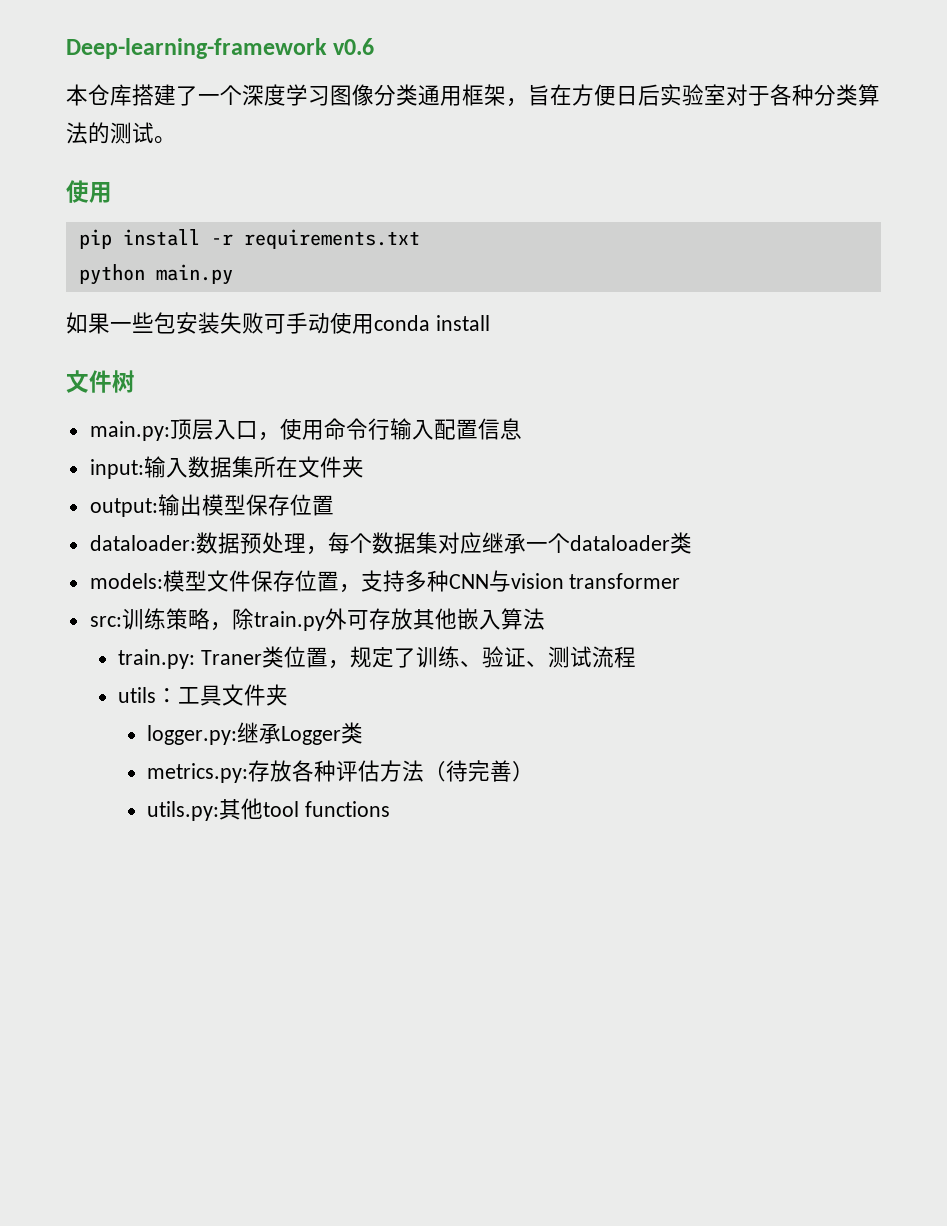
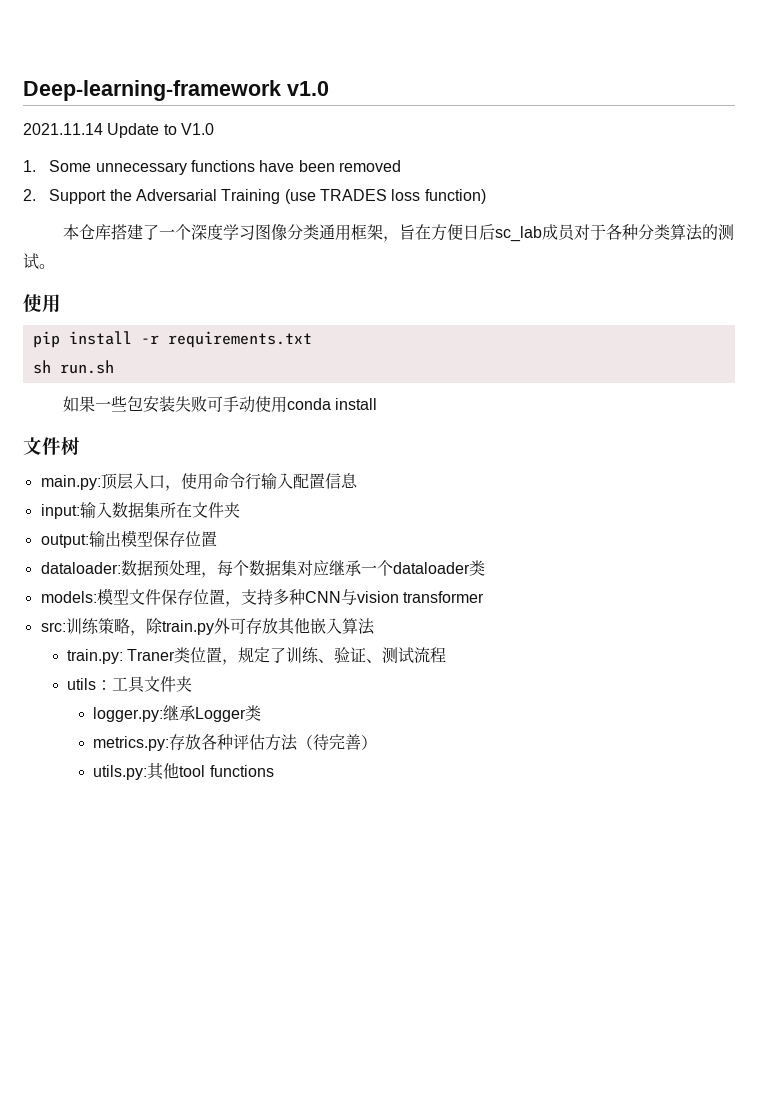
- Deep-learning-framework v0.6
+ Deep-learning-framework v1.0
+ 2021.11.14 Update to V1.0
+ 1. Some unnecessary functions have been removed
+ 2. Support the Adversarial Training (use TRADES loss function)
- 本仓库搭建了一个深度学习图像分类通用框架，旨在方便日后实验室对于各种分类算法的测试。
+ 本仓库搭建了一个深度学习图像分类通用框架，旨在方便日后sc_lab成员对于各种分类算法的测试。
- python main.py
+ sh run.sh

